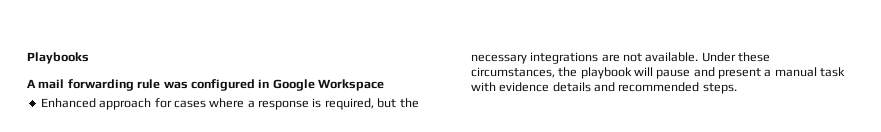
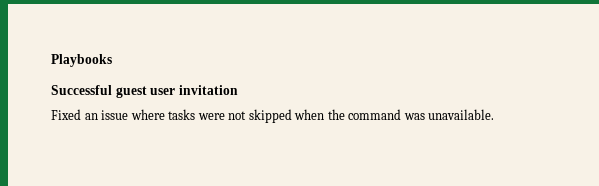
- A mail forwarding rule was configured in Google Workspace
- Enhanced approach for cases where a response is required, but the necessary integrations are not available. Under these circumstances, the playbook will pause and present a manual task with evidence details and recommended steps.
+ Successful guest user invitation
+ Fixed an issue where tasks were not skipped when the command was unavailable.

